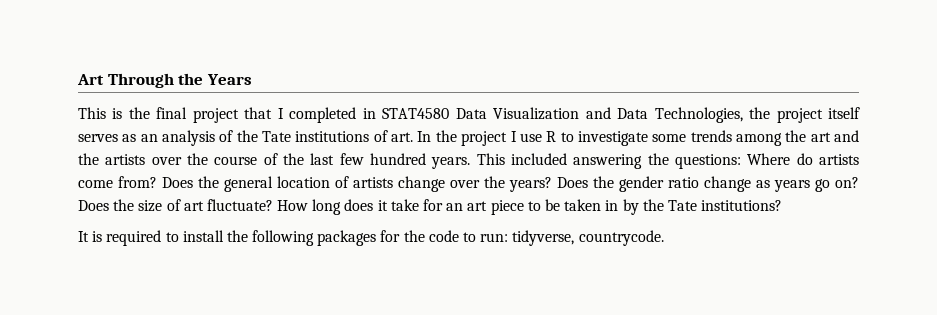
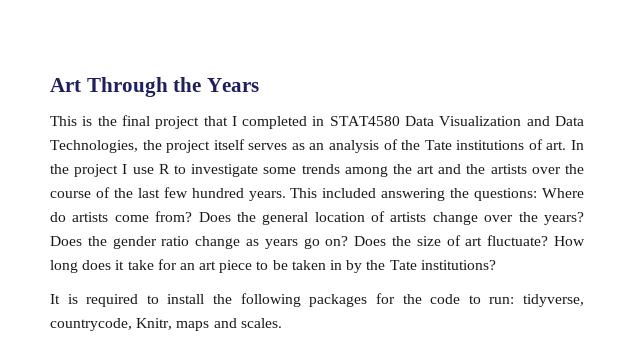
- It is required to install the following packages for the code to run: tidyverse, countrycode.
+ It is required to install the following packages for the code to run: tidyverse, countrycode, Knitr, maps and scales.

